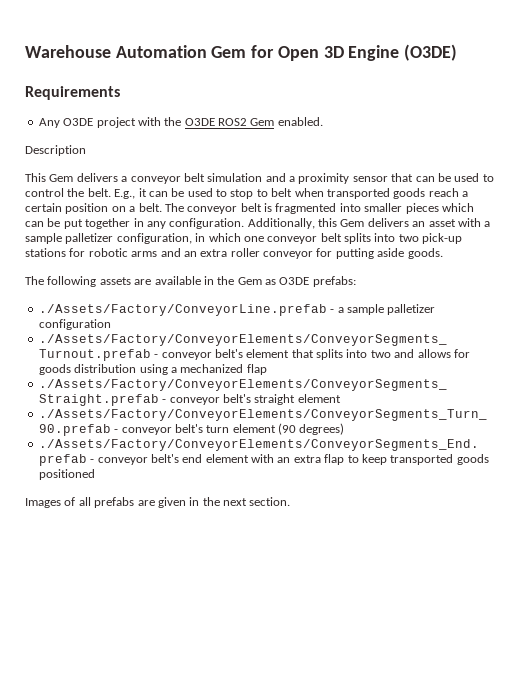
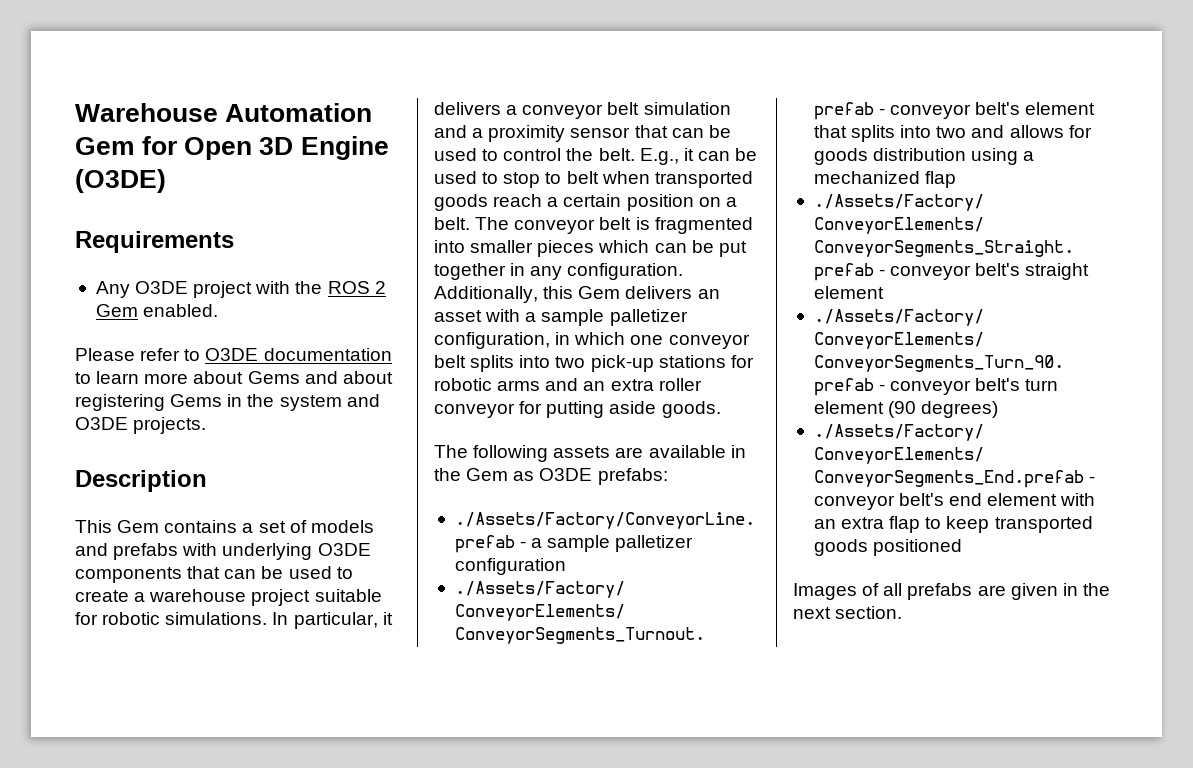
- Any O3DE project with the O3DE ROS2 Gem enabled.
+ Any O3DE project with the ROS 2 Gem enabled.
+ Please refer to O3DE documentation to learn more about Gems and about registering Gems in the system and O3DE projects.
  Description
- This Gem delivers a conveyor belt simulation and a proximity sensor that can be used to control the belt.
+ This Gem contains a set of models and prefabs with underlying O3DE components that can be used to create a warehouse project suitable for robotic simulations. In particular, it delivers a conveyor belt simulation and a proximity sensor that can be used to control the belt.

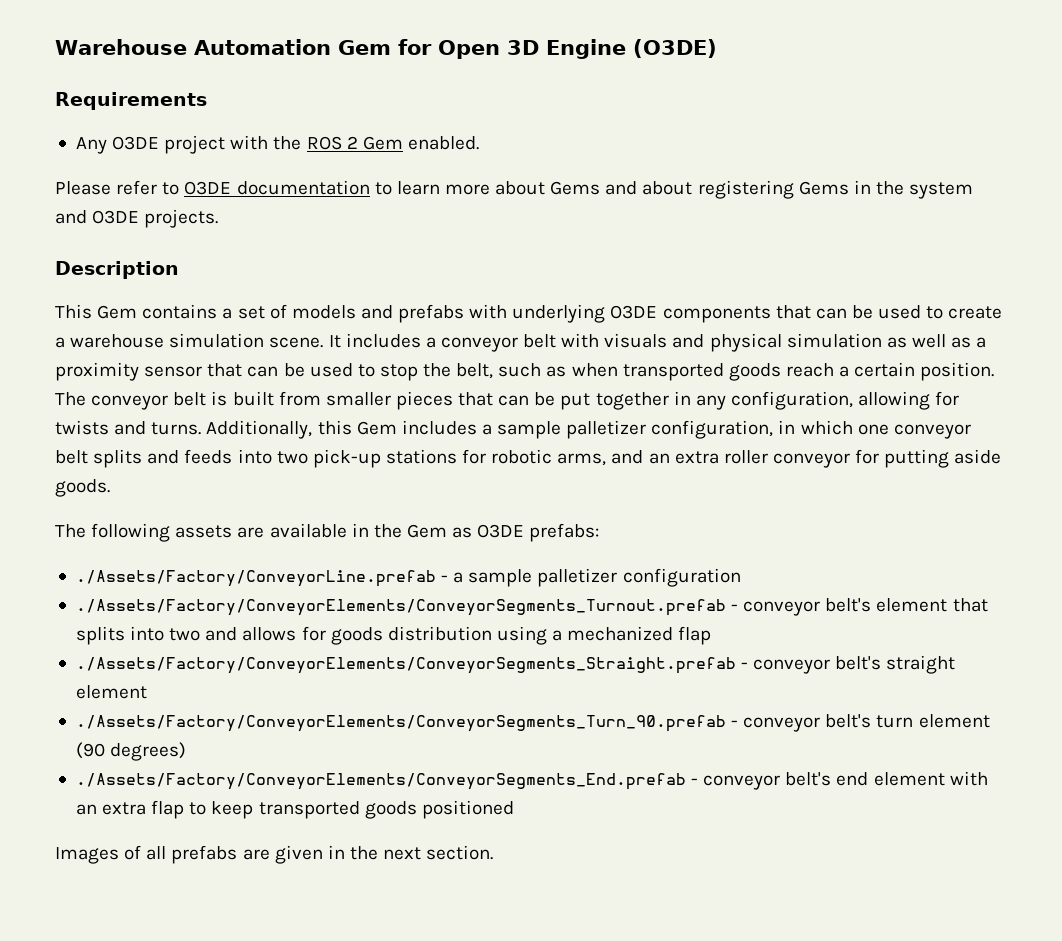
- This Gem contains a set of models and prefabs with underlying O3DE components that can be used to create a warehouse project suitable for robotic simulations. In particular, it delivers a conveyor belt simulation and a proximity sensor that can be used to control the belt. E.g., it can be used to stop to belt when transported goods reach a certain position on a belt.
+ This Gem contains a set of models and prefabs with underlying O3DE components that can be used to create a warehouse simulation scene. It includes a conveyor belt with visuals and physical simulation as well as a proximity sensor that can be used to stop the belt, such as when transported goods reach a certain position.
- The conveyor belt is fragmented into smaller pieces which can be put together in any configuration. Additionally, this Gem delivers an asset with a sample palletizer configuration, in which one conveyor belt splits into two pick-up stations for robotic arms and an extra roller conveyor for putting aside goods.
+ The conveyor belt is built from smaller pieces that can be put together in any configuration, allowing for twists and turns. Additionally, this Gem includes a sample palletizer configuration, in which one conveyor belt splits and feeds into two pick-up stations for robotic arms, and an extra roller conveyor for putting aside goods.

